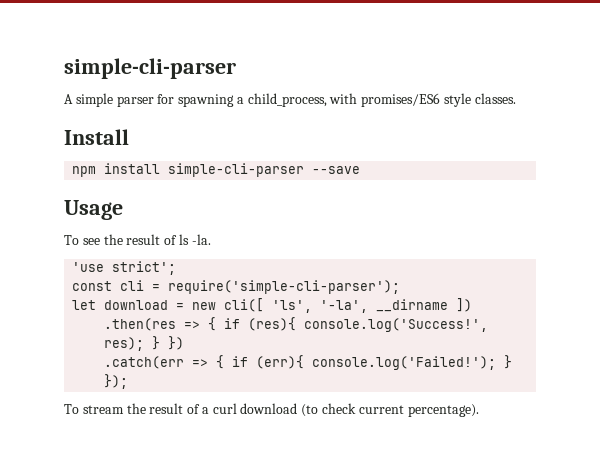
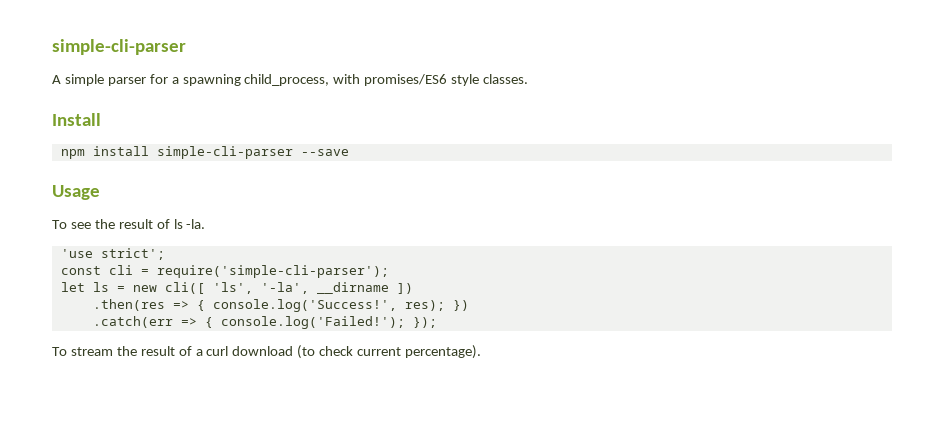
- A simple parser for spawning a child_process, with promises/ES6 style classes.
+ A simple parser for a spawning child_process, with promises/ES6 style classes.
- let download = new cli([ 'ls', '-la', __dirname ])
+ let ls = new cli([ 'ls', '-la', __dirname ])
- .then(res => { if (res){ console.log('Success!', res); } })
+ .then(res => { console.log('Success!', res); })
- .catch(err => { if (err){ console.log('Failed!'); } });
+ .catch(err => { console.log('Failed!'); });

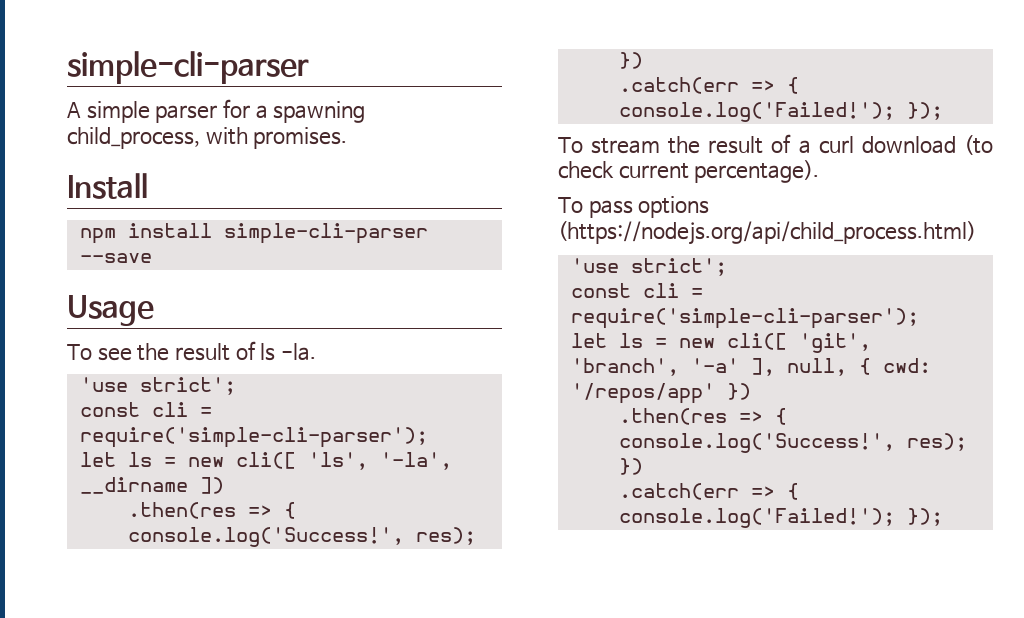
- A simple parser for a spawning child_process, with promises/ES6 style classes.
+ A simple parser for a spawning child_process, with promises.
+ To pass options (https://nodejs.org/api/child_process.html)
+ 'use strict';
+ const cli = require('simple-cli-parser');
+ let ls = new cli([ 'git', 'branch', '-a' ], null, { cwd: '/repos/app' })
+ .then(res => { console.log('Success!', res); })
+ .catch(err => { console.log('Failed!'); });

